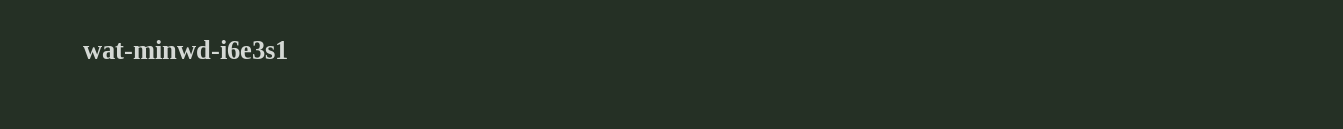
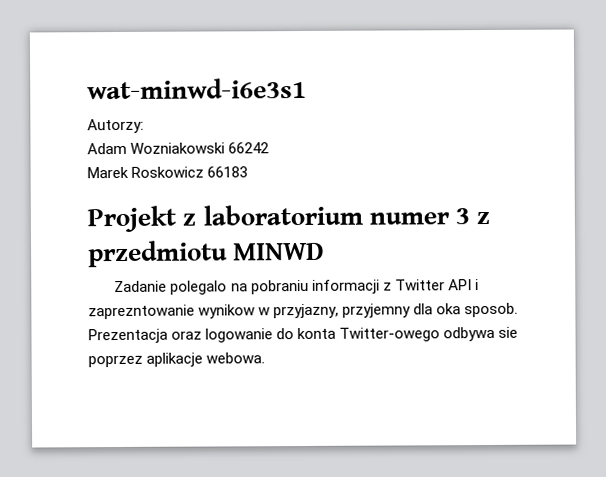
+ Autorzy:
+ Adam Wozniakowski 66242
+ Marek Roskowicz 66183
+ Projekt z laboratorium numer 3 z przedmiotu MINWD
+ Zadanie polegalo na pobraniu informacji z Twitter API i zaprezntowanie wynikow w przyjazny, przyjemny dla oka sposob. Prezentacja oraz logowanie do konta Twitter-owego odbywa sie poprzez aplikacje webowa.

